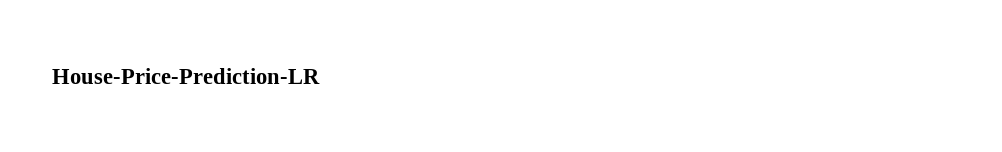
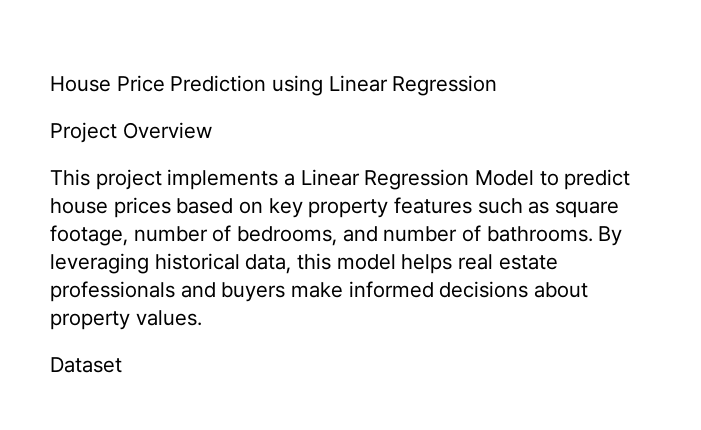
- House-Price-Prediction-LR
+ House Price Prediction using Linear Regression
+ Project Overview
+ This project implements a Linear Regression Model to predict house prices based on key property features such as square footage, number of bedrooms, and number of bathrooms. By leveraging historical data, this model helps real estate professionals and buyers make informed decisions about property values.
+ Dataset

